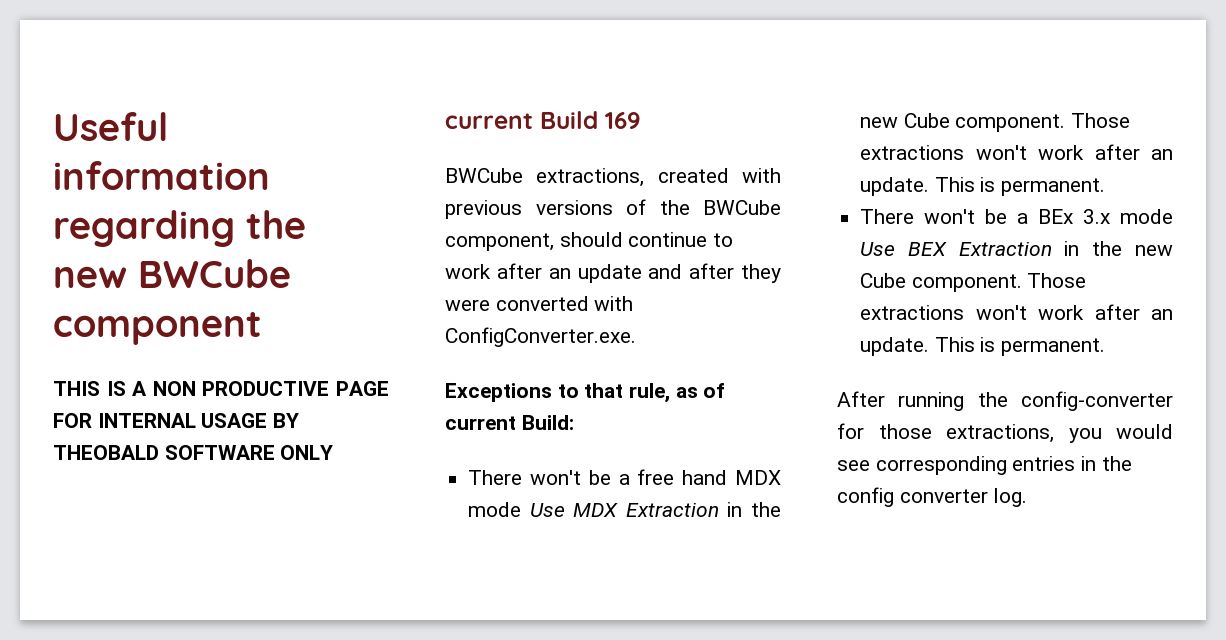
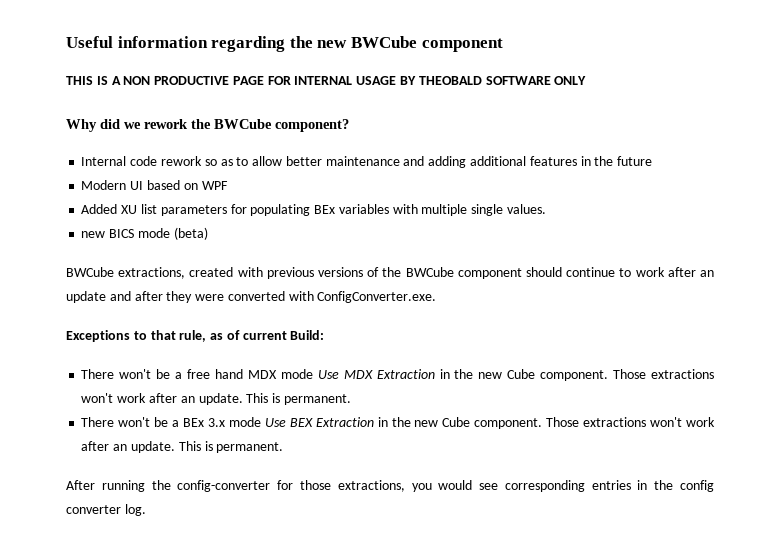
- current Build 169
+ Why did we rework the BWCube component?
+ Internal code rework so as to allow better maintenance and adding additional features in the future
+ Modern UI based on WPF
+ Added XU list parameters for populating BEx variables with multiple single values.
+ new BICS mode (beta)
- BWCube extractions, created with previous versions of the BWCube component, should continue to work after an update and after they were converted with ConfigConverter.exe.
+ BWCube extractions, created with previous versions of the BWCube component should continue to work after an update and after they were converted with ConfigConverter.exe.

